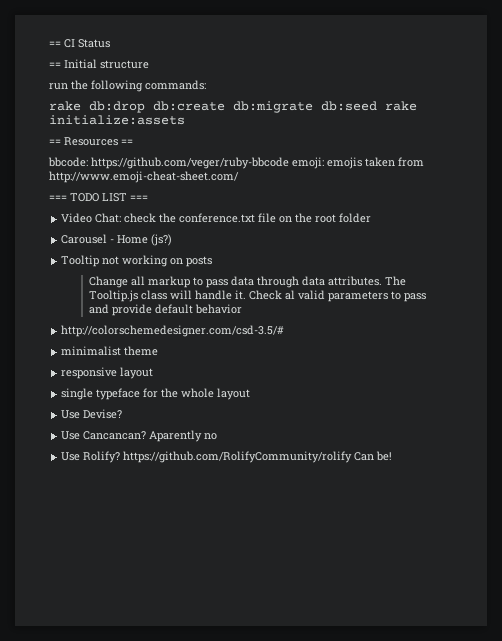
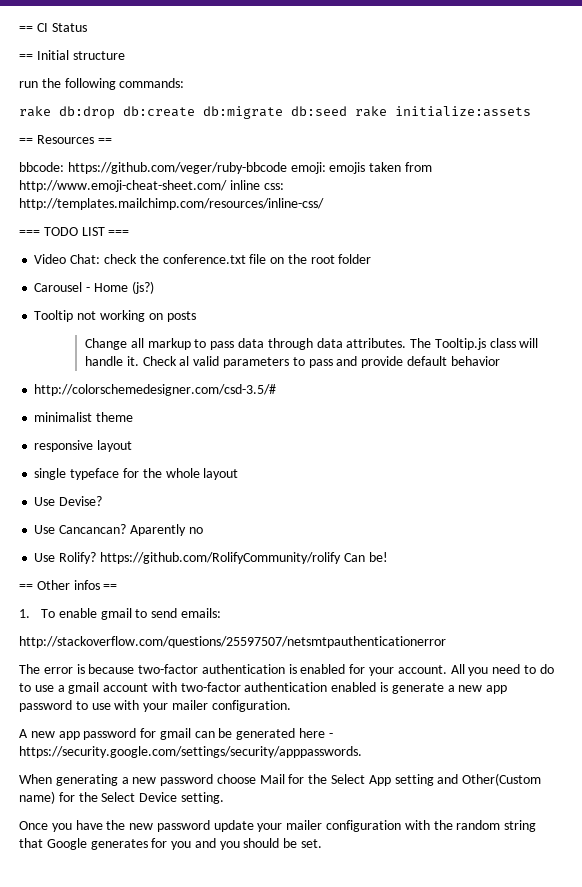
- bbcode: https://github.com/veger/ruby-bbcode emoji: emojis taken from http://www.emoji-cheat-sheet.com/
+ bbcode: https://github.com/veger/ruby-bbcode emoji: emojis taken from http://www.emoji-cheat-sheet.com/ inline css: http://templates.mailchimp.com/resources/inline-css/
+ == Other infos ==
+ 1. To enable gmail to send emails:
+ http://stackoverflow.com/questions/25597507/netsmtpauthenticationerror
+ The error is because two-factor authentication is enabled for your account. All you need to do to use a gmail account with two-factor authentication enabled is generate a new app password to use with your mailer configuration.
+ A new app password for gmail can be generated here - https://security.google.com/settings/security/apppasswords.
+ When generating a new password choose Mail for the Select App setting and Other(Custom name) for the Select Device setting.
+ Once you have the new password update your mailer configuration with the random string that Google generates for you and you should be set.

